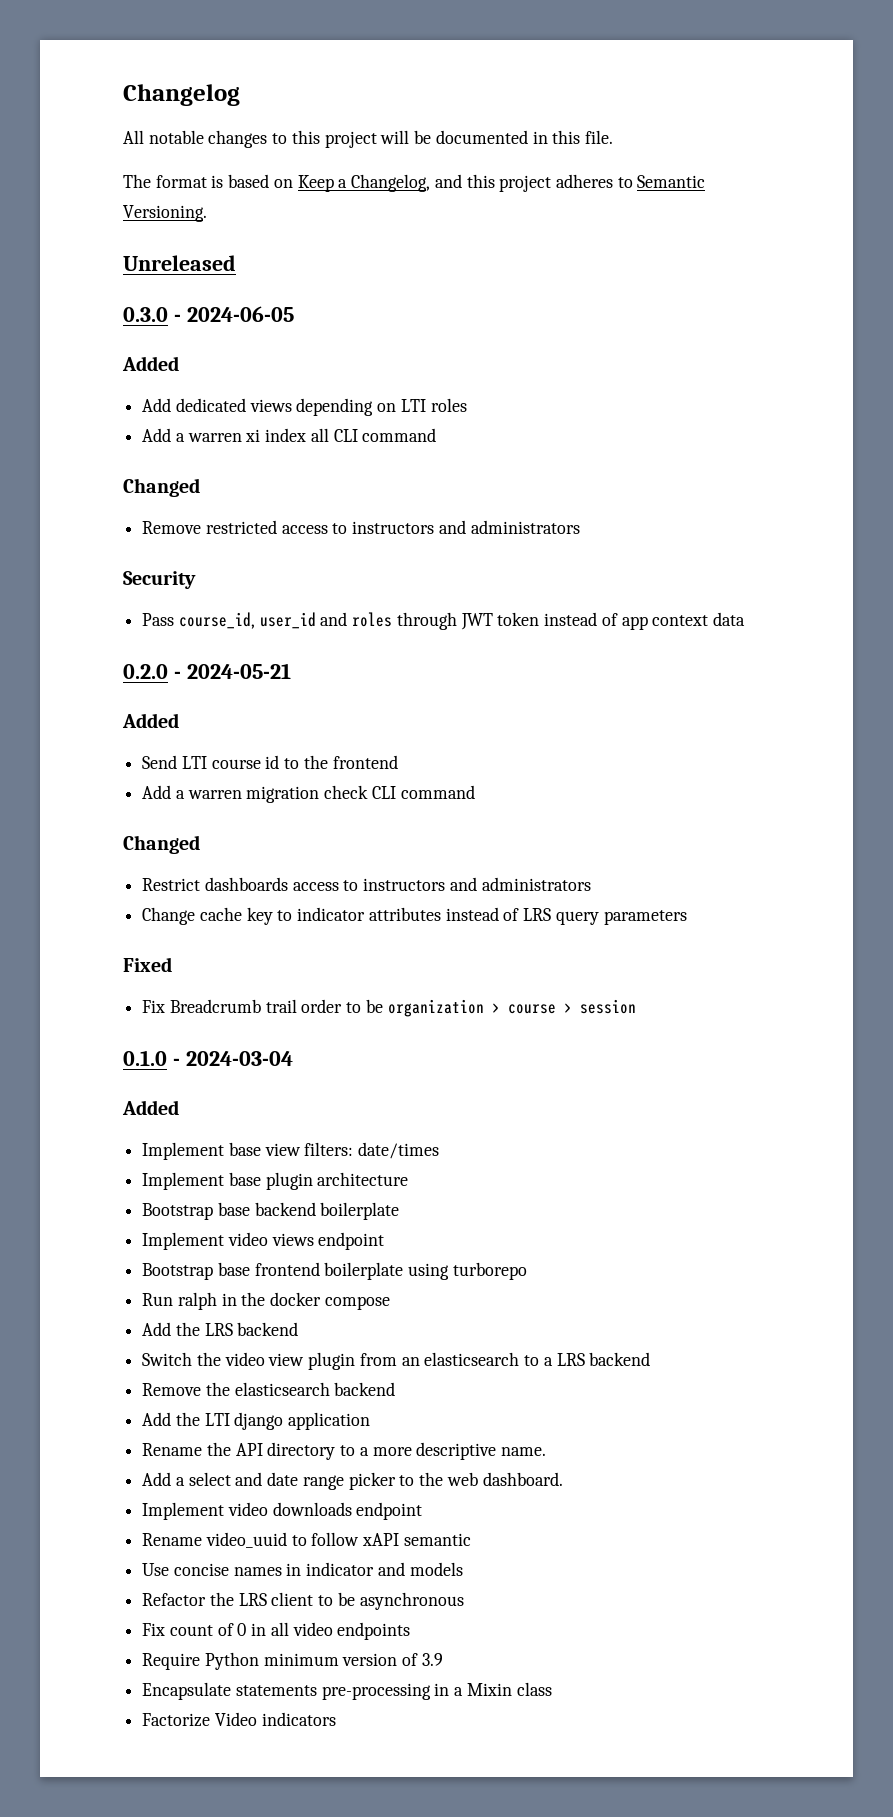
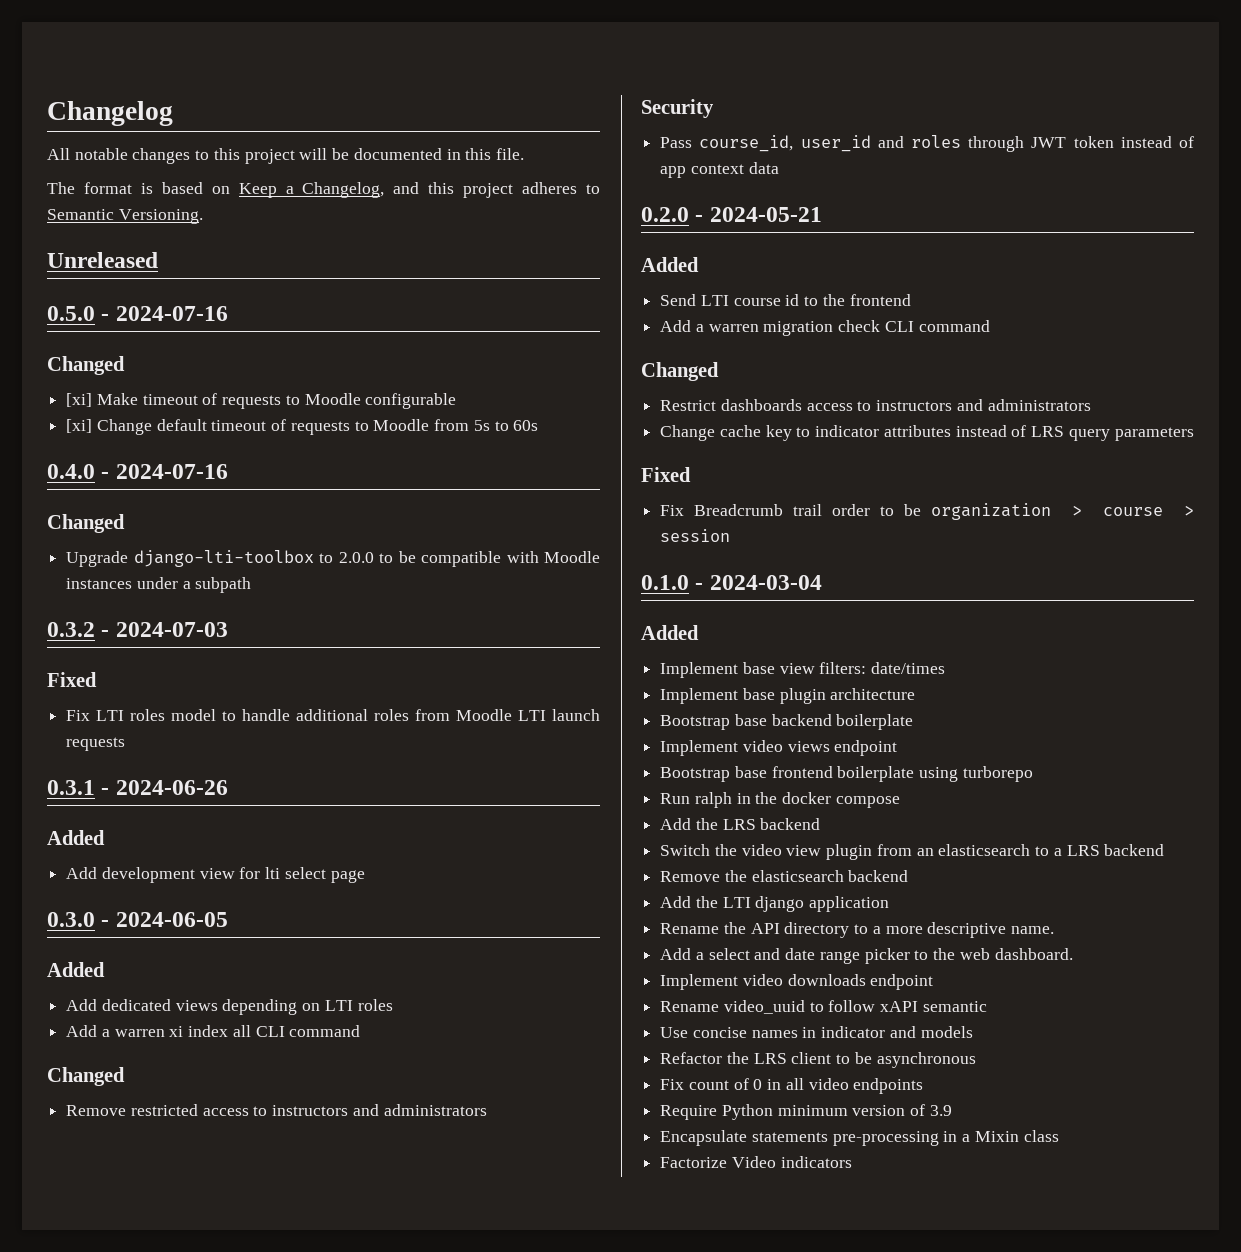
+ 0.5.0 - 2024-07-16
+ Changed
+ [xi] Make timeout of requests to Moodle configurable
+ [xi] Change default timeout of requests to Moodle from 5s to 60s
+ 0.4.0 - 2024-07-16
+ Changed
+ Upgrade django-lti-toolbox to 2.0.0 to be compatible with Moodle instances under a subpath
+ 0.3.2 - 2024-07-03
+ Fixed
+ Fix LTI roles model to handle additional roles from Moodle LTI launch requests
+ 0.3.1 - 2024-06-26
+ Added
+ Add development view for lti select page

